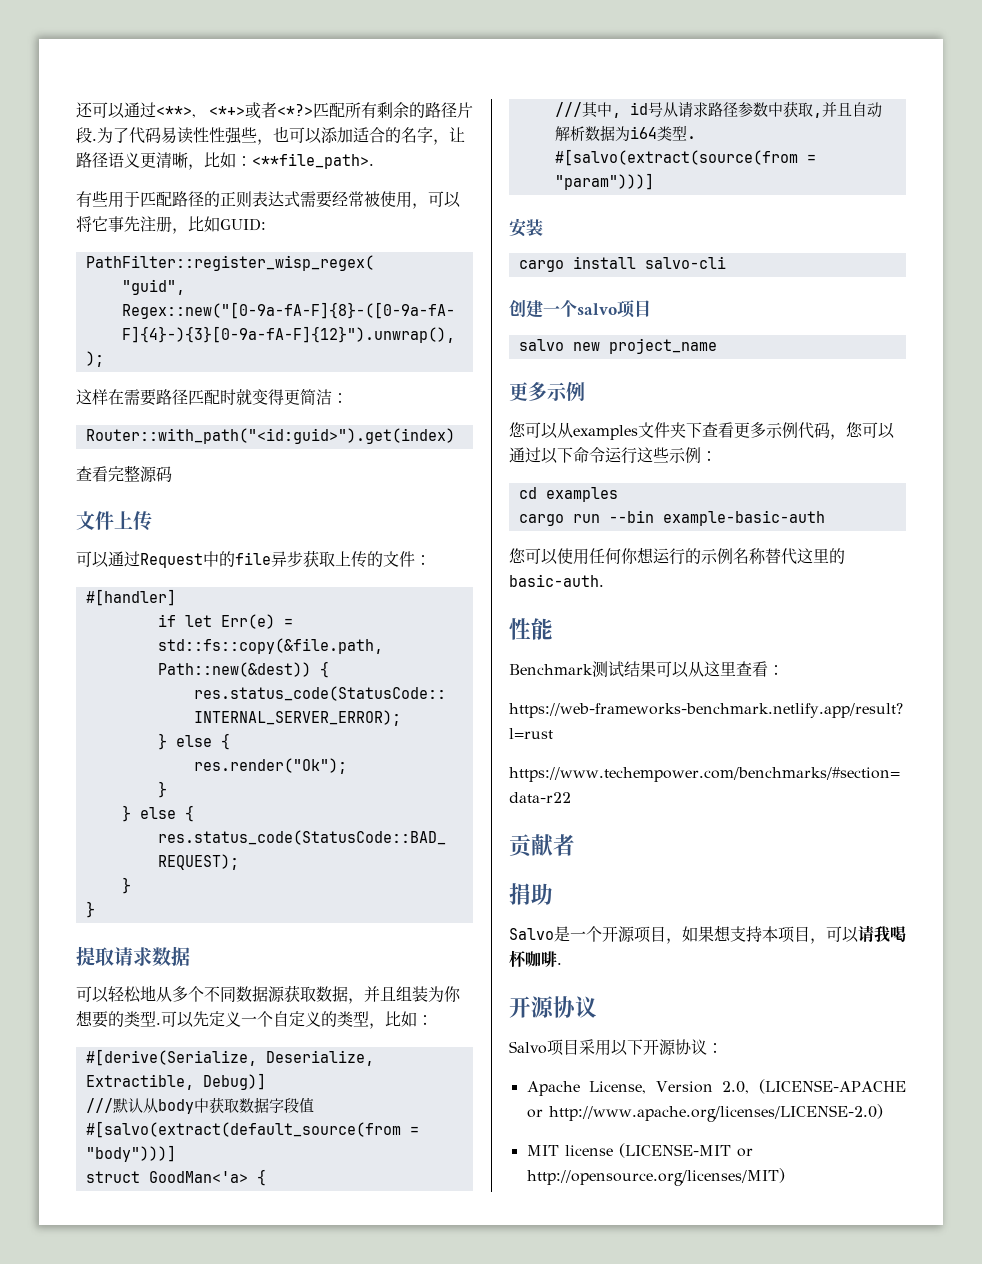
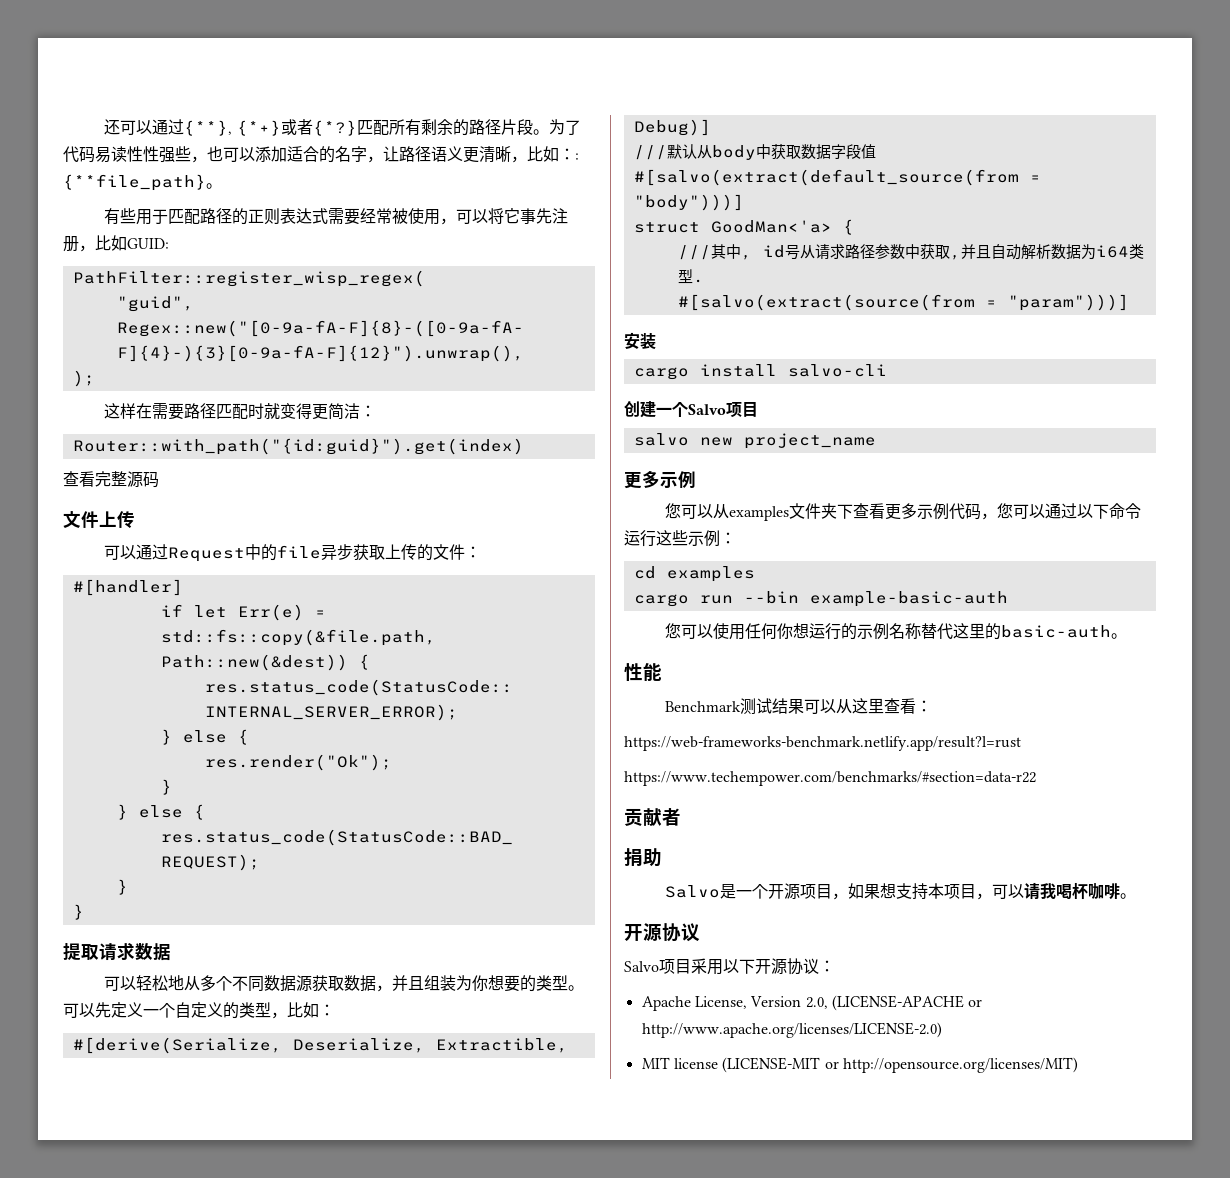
- 还可以通过<**>, <*+>或者<*?>匹配所有剩余的路径片段.
+ 还可以通过{**}, {*+}或者{*?}匹配所有剩余的路径片段。
- 为了代码易读性性强些，也可以添加适合的名字，让路径语义更清晰，比如：<**file_path>.
+ 为了代码易读性性强些，也可以添加适合的名字，让路径语义更清晰，比如：: {**file_path}。
- Router::with_path("<id:guid>").get(index)
+ Router::with_path("{id:guid}").get(index)
- 可以轻松地从多个不同数据源获取数据，并且组装为你想要的类型.
+ 可以轻松地从多个不同数据源获取数据，并且组装为你想要的类型。
- 创建一个salvo项目
+ 创建一个Salvo项目
- 您可以使用任何你想运行的示例名称替代这里的basic-auth.
+ 您可以使用任何你想运行的示例名称替代这里的basic-auth。
- Salvo是一个开源项目，如果想支持本项目，可以请我喝杯咖啡.
+ Salvo是一个开源项目，如果想支持本项目，可以请我喝杯咖啡。

